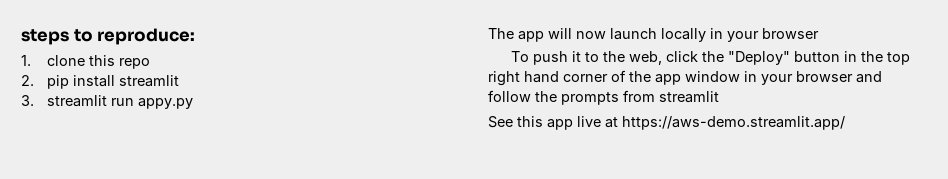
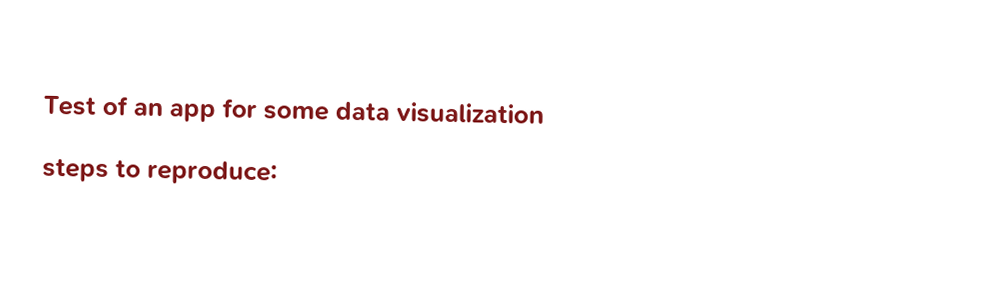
+ Test of an app for some data visualization
  steps to reproduce:
- 1. clone this repo
- 2. pip install streamlit
- 3. streamlit run appy.py
- The app will now launch locally in your browser
- To push it to the web, click the "Deploy" button in the top right hand corner of the app window in your browser and follow the prompts from streamlit
- See this app live at https://aws-demo.streamlit.app/

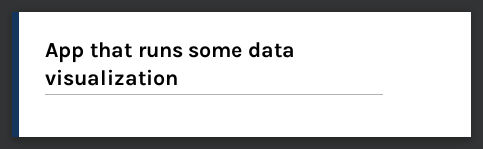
- Test of an app for some data visualization
+ App that runs some data visualization
- steps to reproduce:

